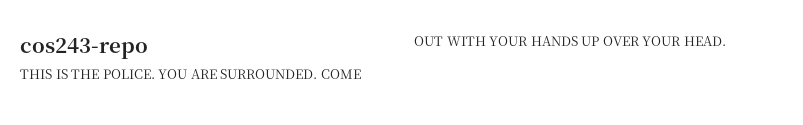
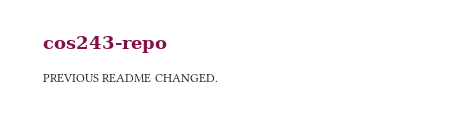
- THIS IS THE POLICE. YOU ARE SURROUNDED. COME OUT WITH YOUR HANDS UP OVER YOUR HEAD.
+ PREVIOUS README CHANGED.

